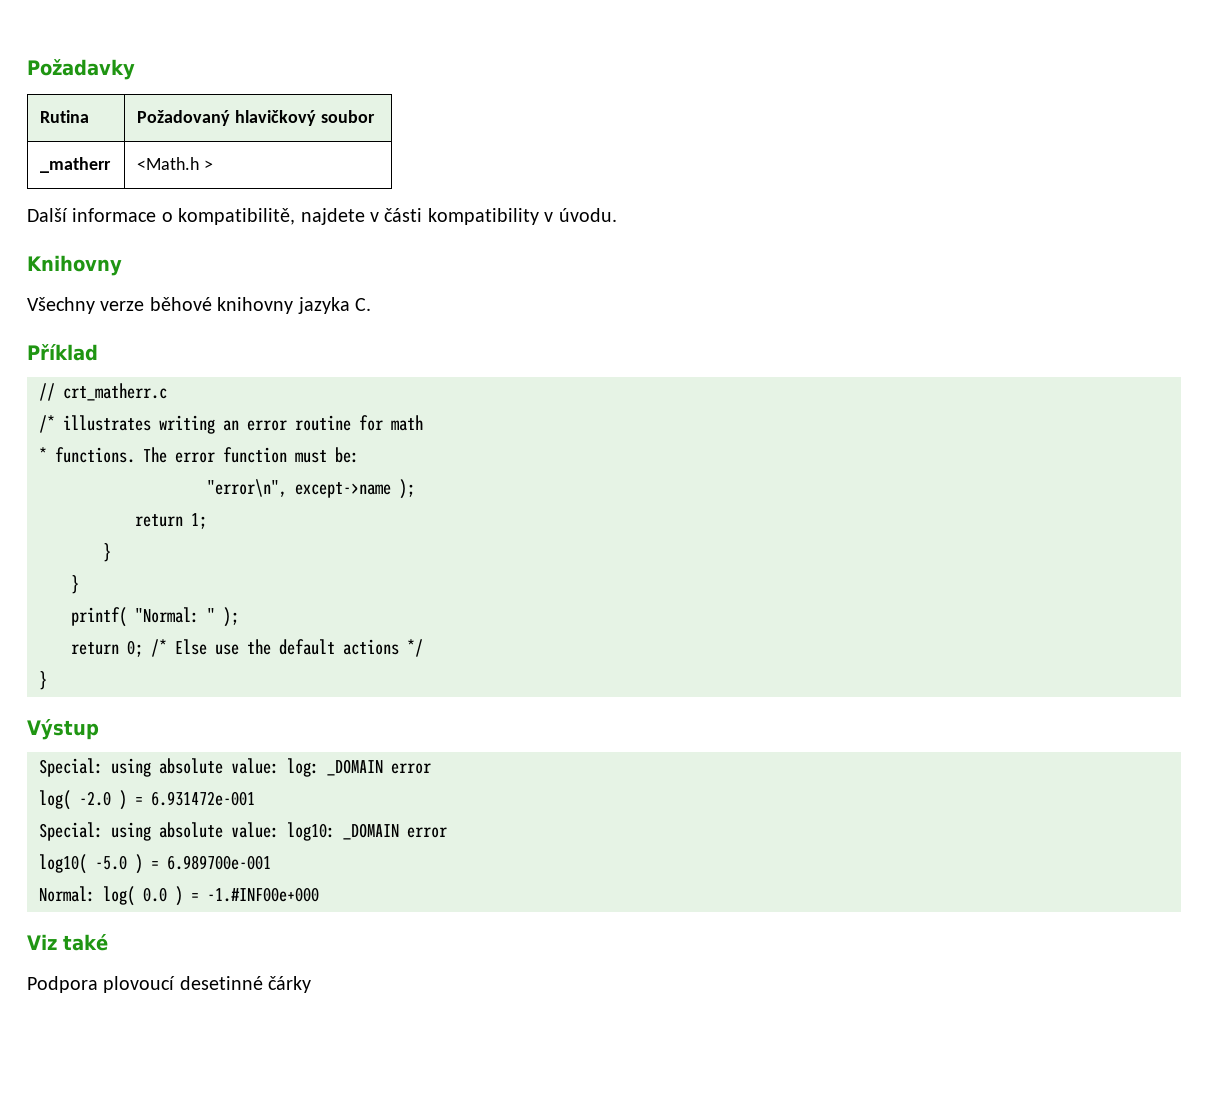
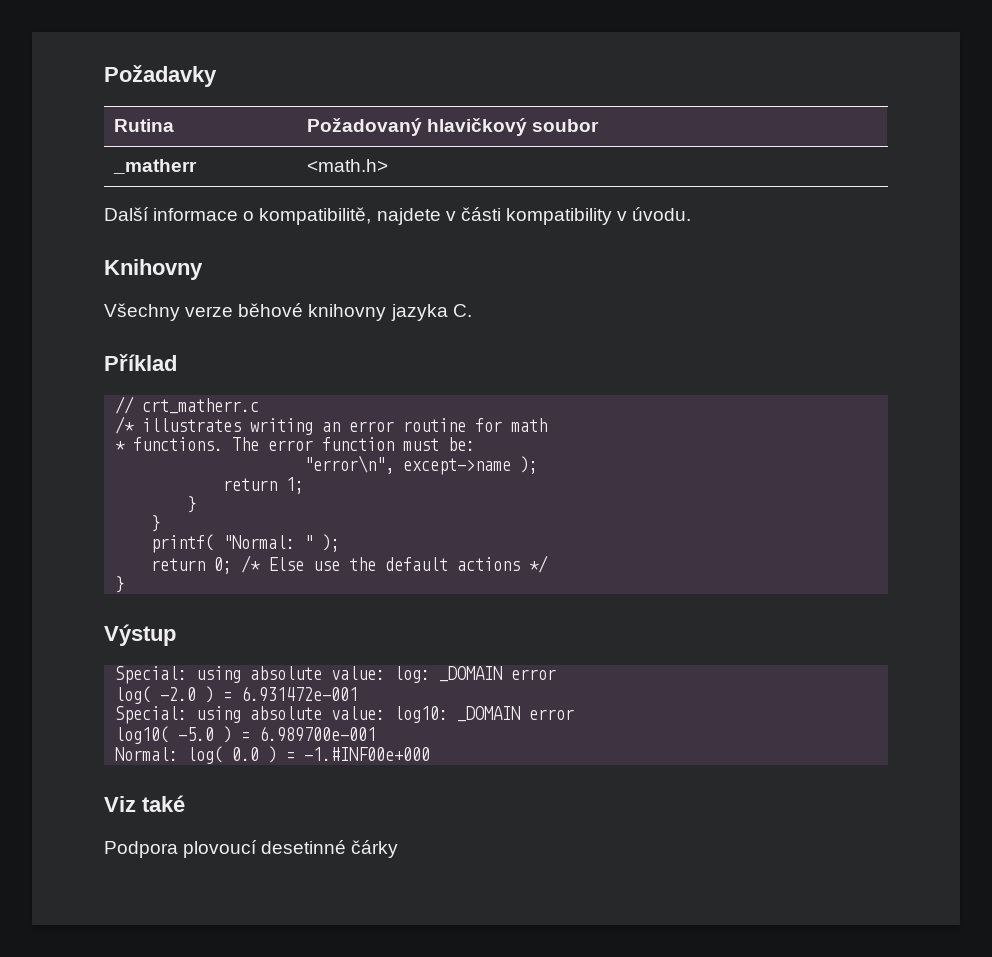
- _matherr | <Math.h >
+ _matherr | <math.h>

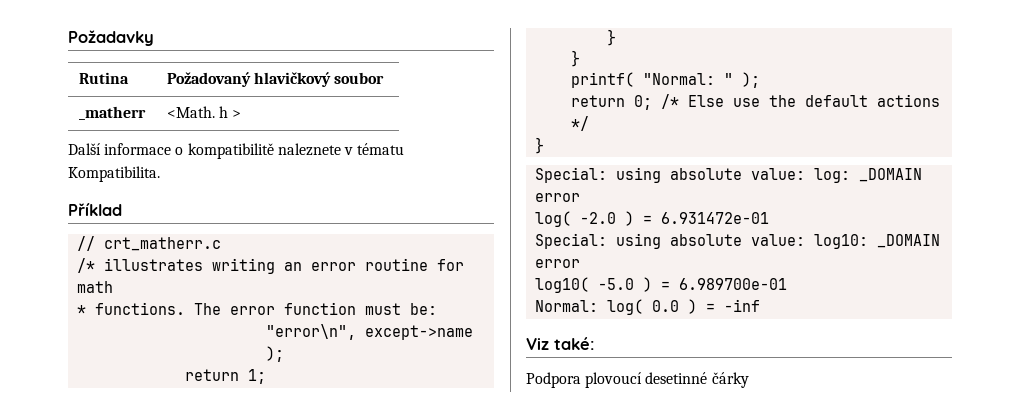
- _matherr | <math.h>
+ _matherr | <Math. h >
- Další informace o kompatibilitě, najdete v části kompatibility v úvodu.
- Knihovny
- Všechny verze běhové knihovny jazyka C.
+ Další informace o kompatibilitě naleznete v tématu Kompatibilita.
- Výstup
- log( -2.0 ) = 6.931472e-001
+ log( -2.0 ) = 6.931472e-01
- log10( -5.0 ) = 6.989700e-001
+ log10( -5.0 ) = 6.989700e-01
- Normal: log( 0.0 ) = -1.#INF00e+000
+ Normal: log( 0.0 ) = -inf
- Viz také
+ Viz také:

